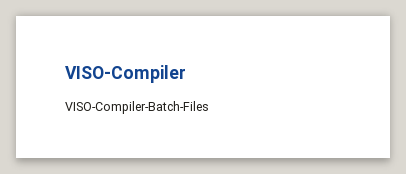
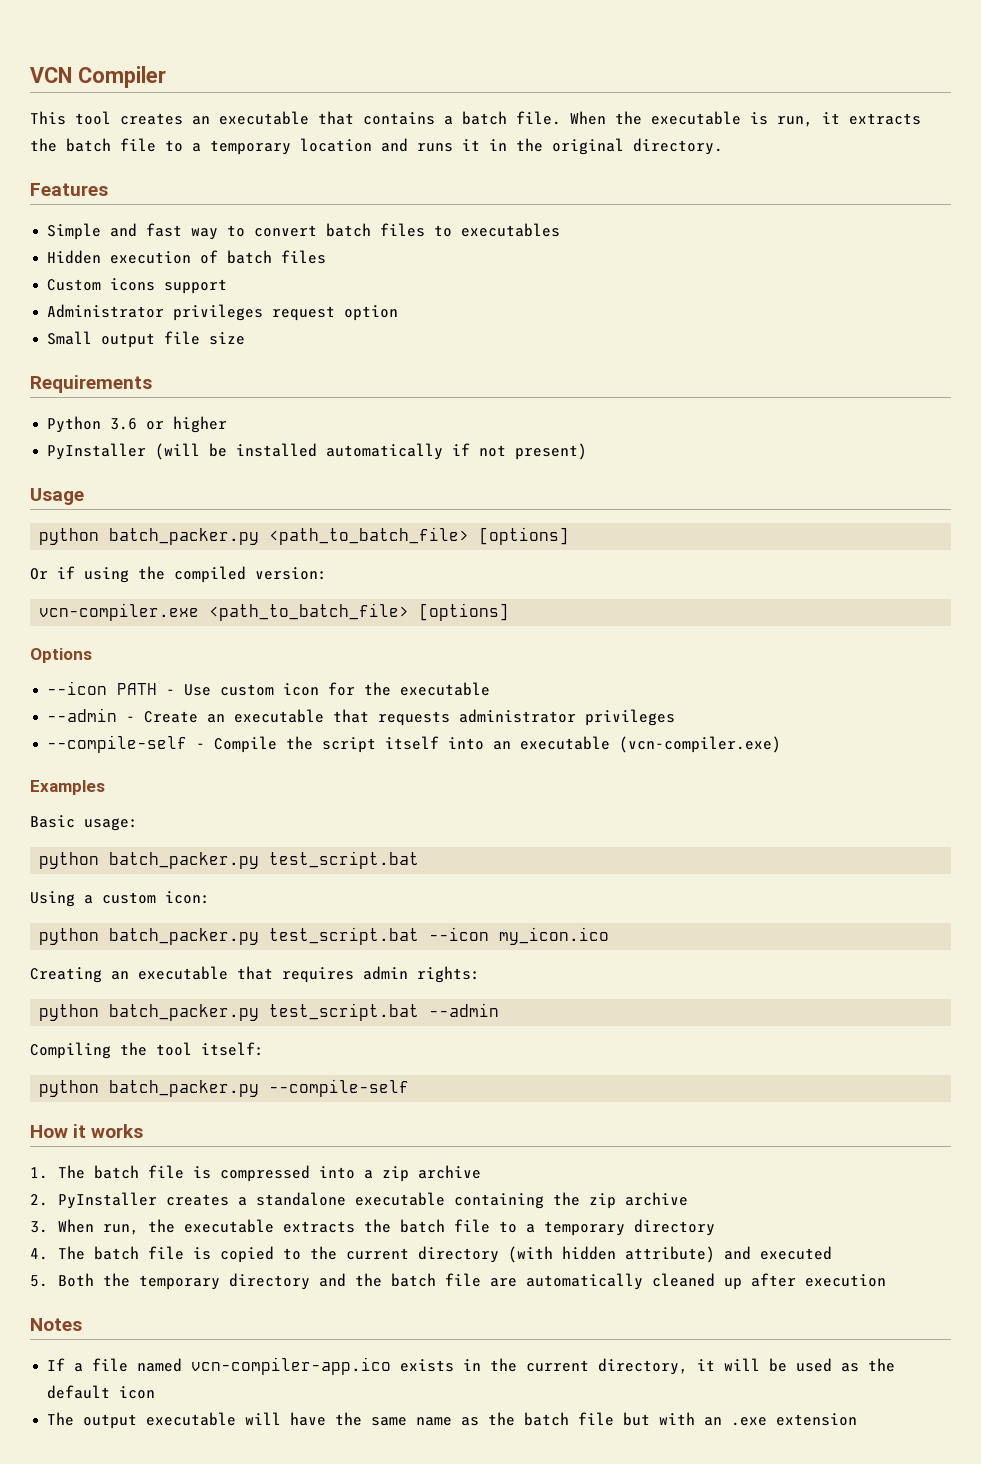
- VISO-Compiler
- VISO-Compiler-Batch-Files
+ VCN Compiler
+ This tool creates an executable that contains a batch file. When the executable is run, it extracts the batch file to a temporary location and runs it in the original directory.
+ Features
+ Simple and fast way to convert batch files to executables
+ Hidden execution of batch files
+ Custom icons support
+ Administrator privileges request option
+ Small output file size
+ Requirements
+ Python 3.6 or higher
+ PyInstaller (will be installed automatically if not present)
+ Usage
+ python batch_packer.py <path_to_batch_file> [options]
+ Or if using the compiled version:
+ vcn-compiler.exe <path_to_batch_file> [options]
+ Options
+ --icon PATH - Use custom icon for the executable
+ --admin - Create an executable that requests administrator privileges
+ --compile-self - Compile the script itself into an executable (vcn-compiler.exe)
+ Examples
+ Basic usage:
+ python batch_packer.py test_script.bat
+ Using a custom icon:
+ python batch_packer.py test_script.bat --icon my_icon.ico
+ Creating an executable that requires admin rights:
+ python batch_packer.py test_script.bat --admin
+ Compiling the tool itself:
+ python batch_packer.py --compile-self
+ How it works
+ 1. The batch file is compressed into a zip archive
+ 2. PyInstaller creates a standalone executable containing the zip archive
+ 3. When run, the executable extracts the batch file to a temporary directory
+ 4. The batch file is copied to the current directory (with hidden attribute) and executed
+ 5. Both the temporary directory and the batch file are automatically cleaned up after execution
+ Notes
+ If a file named vcn-compiler-app.ico exists in the current directory, it will be used as the default icon
+ The output executable will have the same name as the batch file but with an .exe extension

